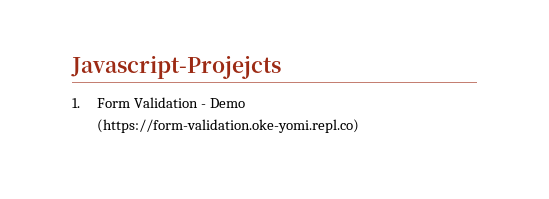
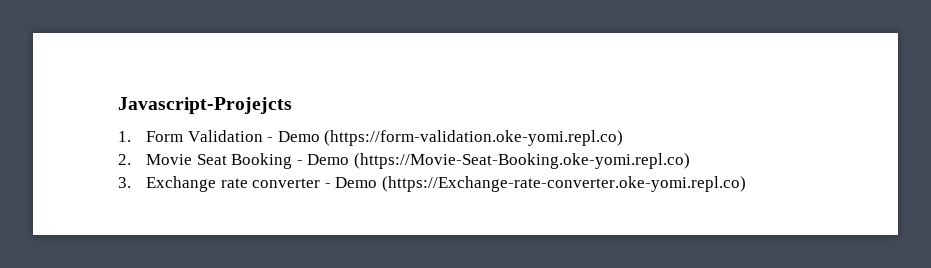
+ 2. Movie Seat Booking - Demo (https://Movie-Seat-Booking.oke-yomi.repl.co)
+ 3. Exchange rate converter - Demo (https://Exchange-rate-converter.oke-yomi.repl.co)

